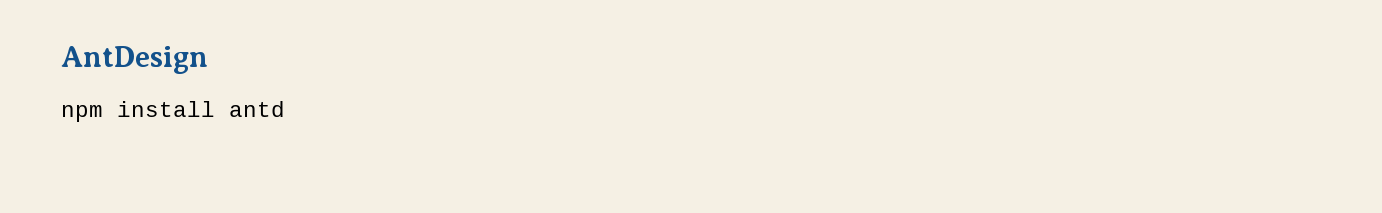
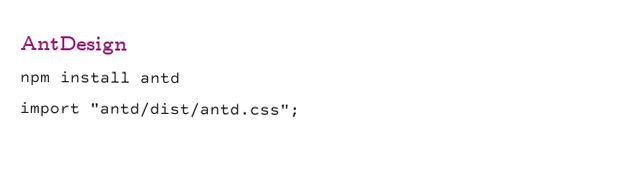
+ import "antd/dist/antd.css";

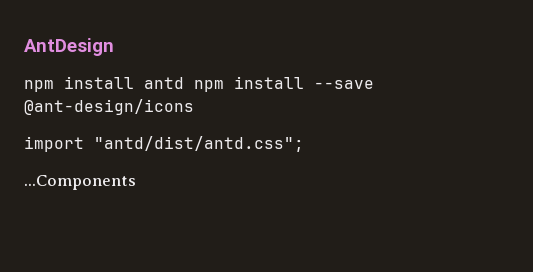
- npm install antd
+ npm install antd npm install --save @ant-design/icons
+ ...Components

